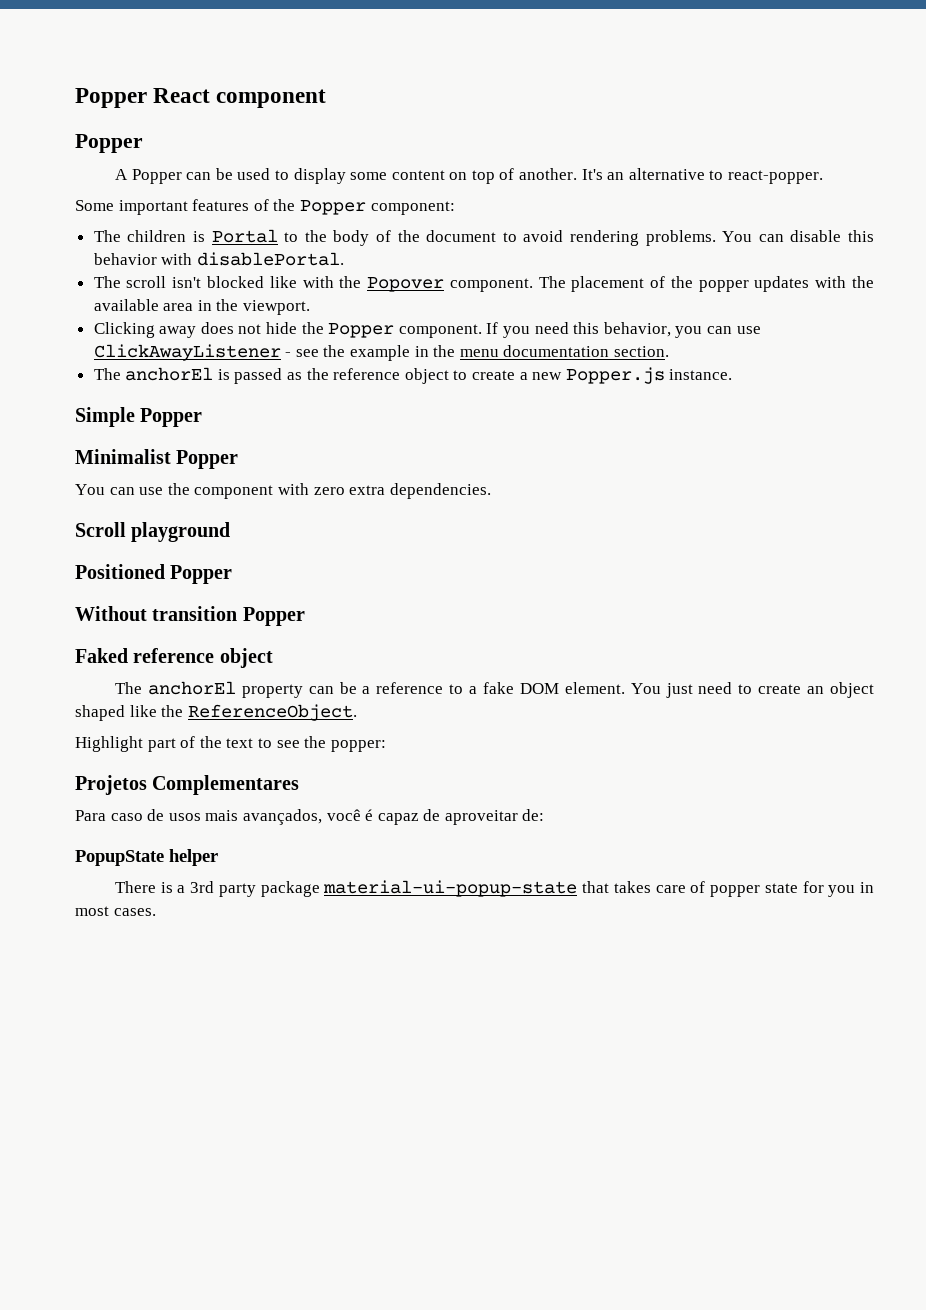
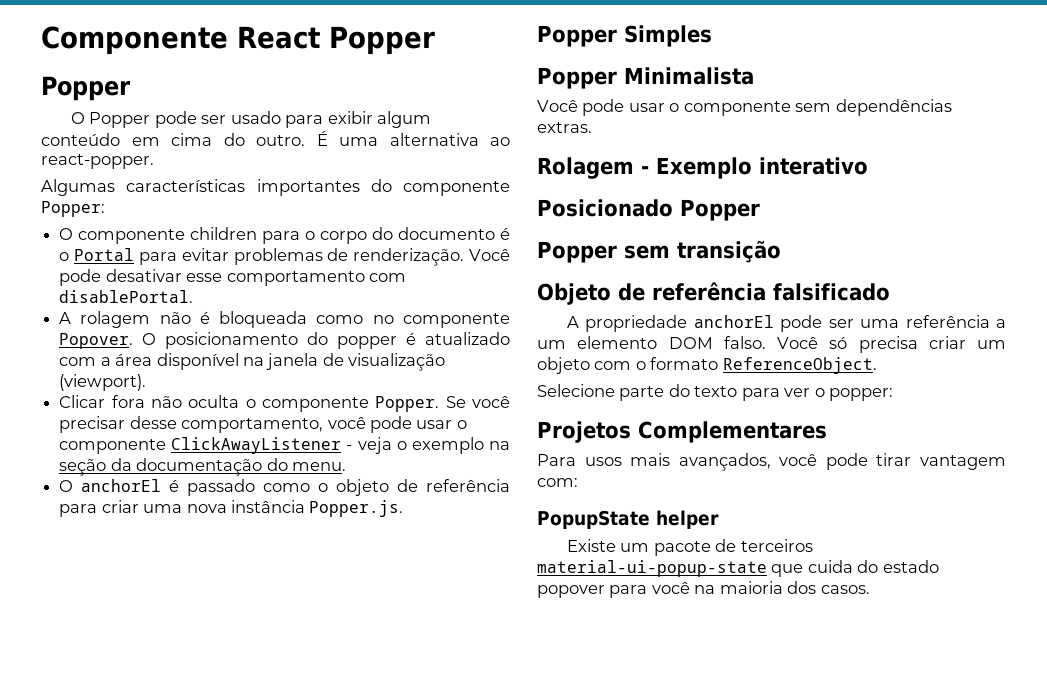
- Popper React component
+ Componente React Popper
  Popper
- A Popper can be used to display some content on top of another. It's an alternative to react-popper.
- Some important features of the Popper component:
- The children is Portal to the body of the document to avoid rendering problems. You can disable this behavior with disablePortal.
- The scroll isn't blocked like with the Popover component. The placement of the popper updates with the available area in the viewport.
- Clicking away does not hide the Popper component. If you need this behavior, you can use ClickAwayListener - see the example in the menu documentation section.
- The anchorEl is passed as the reference object to create a new Popper.js instance.
- Simple Popper
- Minimalist Popper
- You can use the component with zero extra dependencies.
- Scroll playground
- Positioned Popper
- Without transition Popper
- Faked reference object
- The anchorEl property can be a reference to a fake DOM element. You just need to create an object shaped like the ReferenceObject.
- Highlight part of the text to see the popper:
+ O Popper pode ser usado para exibir algum conteúdo em cima do outro. É uma alternativa ao react-popper.
+ Algumas características importantes do componente Popper:
+ O componente children para o corpo do documento é o Portal para evitar problemas de renderização. Você pode desativar esse comportamento com disablePortal.
+ A rolagem não é bloqueada como no componente Popover. O posicionamento do popper é atualizado com a área disponível na janela de visualização (viewport).
+ Clicar fora não oculta o componente Popper. Se você precisar desse comportamento, você pode usar o componente ClickAwayListener - veja o exemplo na seção da documentação do menu.
+ O anchorEl é passado como o objeto de referência para criar uma nova instância Popper.js.
+ Popper Simples
+ Popper Minimalista
+ Você pode usar o componente sem dependências extras.
+ Rolagem - Exemplo interativo
+ Posicionado Popper
+ Popper sem transição
+ Objeto de referência falsificado
+ A propriedade anchorEl pode ser uma referência a um elemento DOM falso. Você só precisa criar um objeto com o formato ReferenceObject.
+ Selecione parte do texto para ver o popper:
- Para caso de usos mais avançados, você é capaz de aproveitar de:
+ Para usos mais avançados, você pode tirar vantagem com:
  PopupState helper
- There is a 3rd party package material-ui-popup-state that takes care of popper state for you in most cases.
+ Existe um pacote de terceiros material-ui-popup-state que cuida do estado popover para você na maioria dos casos.

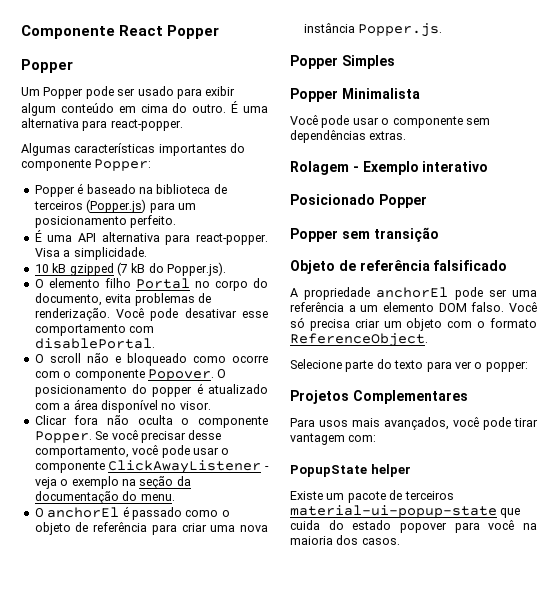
- O Popper pode ser usado para exibir algum conteúdo em cima do outro.
+ Um Popper pode ser usado para exibir algum conteúdo em cima do outro.
- É uma alternativa ao react-popper.
+ É uma alternativa para react-popper.
- O componente children para o corpo do documento é o Portal para evitar problemas de renderização.
+ Popper é baseado na biblioteca de terceiros (Popper.js) para um posicionamento perfeito.
+ É uma API alternativa para react-popper. Visa a simplicidade.
+ 10 kB gzipped (7 kB do Popper.js).
+ O elemento filho Portal no corpo do documento, evita problemas de renderização.
- A rolagem não é bloqueada como no componente Popover.
+ O scroll não e bloqueado como ocorre com o componente Popover.
- O posicionamento do popper é atualizado com a área disponível na janela de visualização (viewport).
+ O posicionamento do popper é atualizado com a área disponível no visor.

